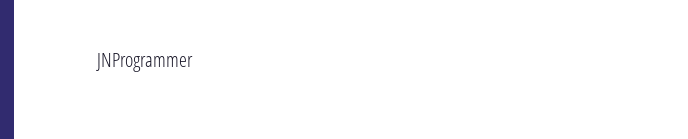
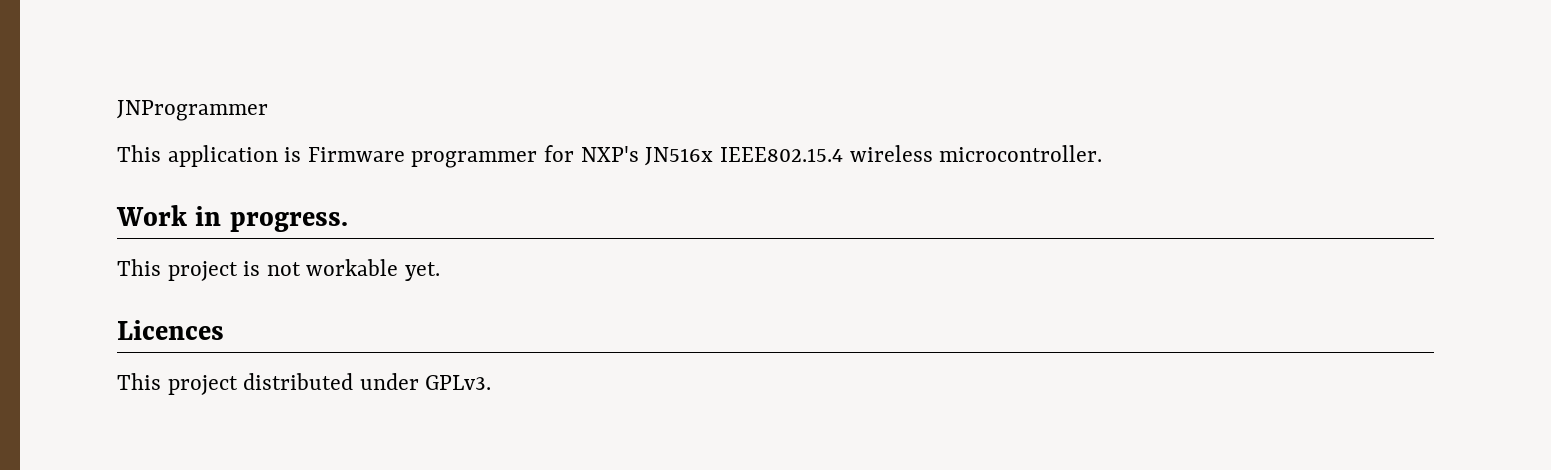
+ This application is Firmware programmer for NXP's JN516x IEEE802.15.4 wireless microcontroller.
+ Work in progress.
+ This project is not workable yet.
+ Licences
+ This project distributed under GPLv3.

